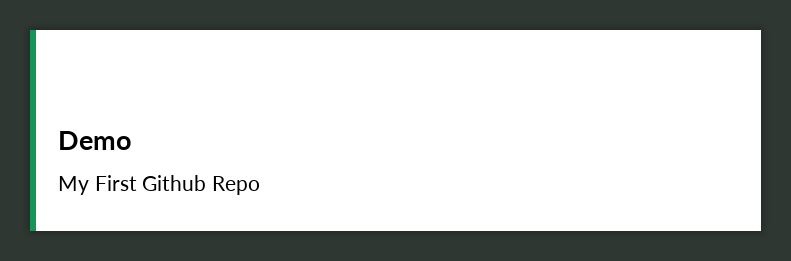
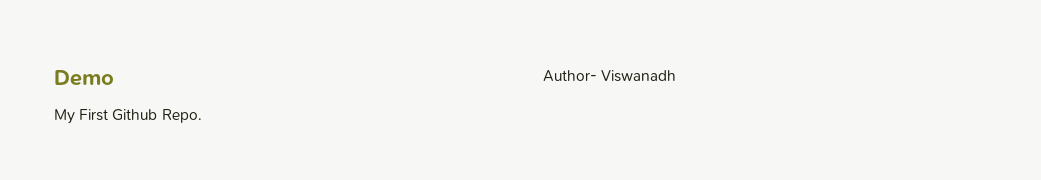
- My First Github Repo
+ My First Github Repo.
+ Author- Viswanadh

